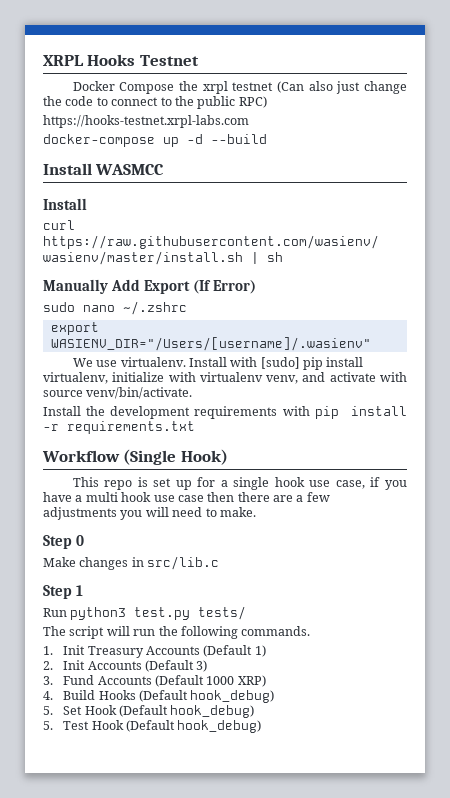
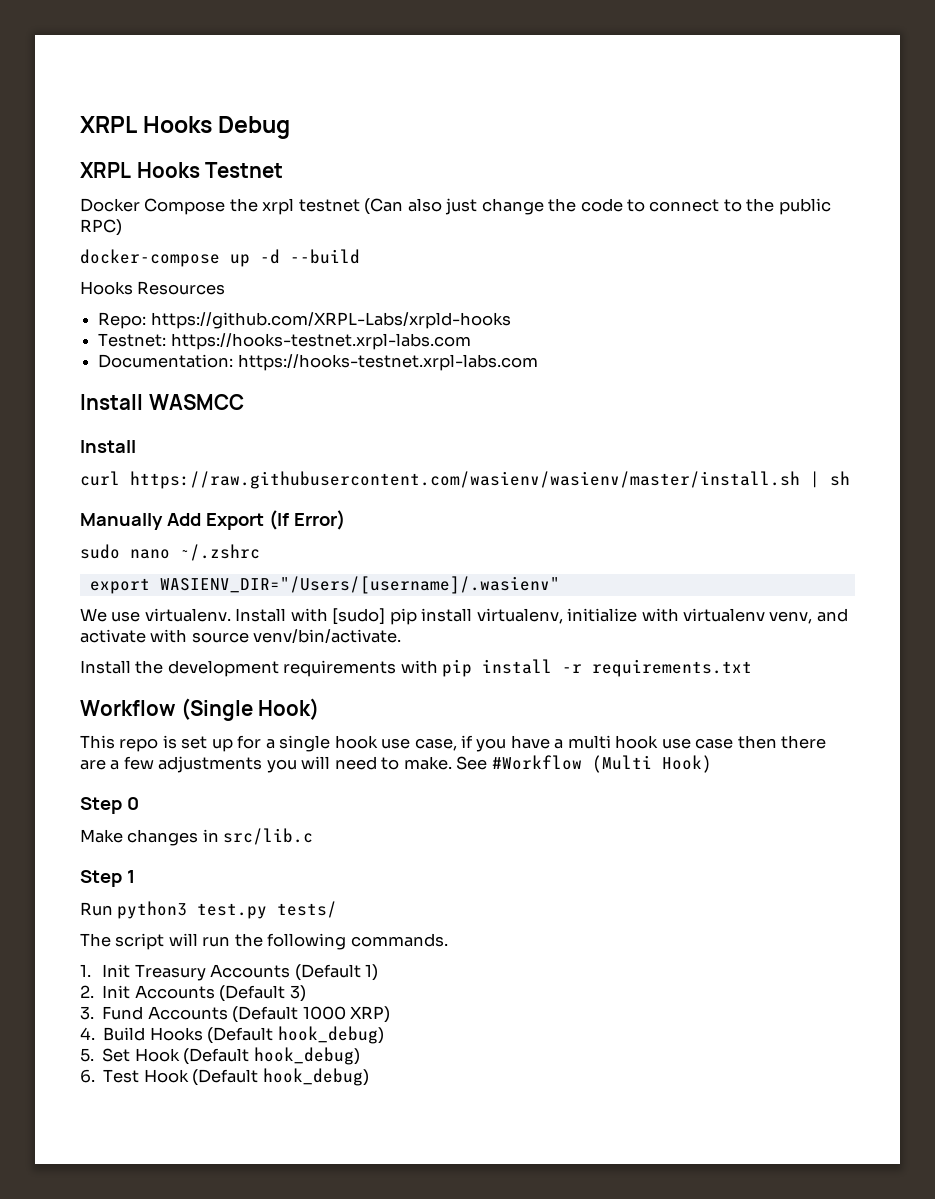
+ XRPL Hooks Debug
- https://hooks-testnet.xrpl-labs.com
+ Hooks Resources
+ Repo: https://github.com/XRPL-Labs/xrpld-hooks
+ Testnet: https://hooks-testnet.xrpl-labs.com
+ Documentation: https://hooks-testnet.xrpl-labs.com
+ See #Workflow (Multi Hook)
- 5. Test Hook (Default hook_debug)
+ 6. Test Hook (Default hook_debug)

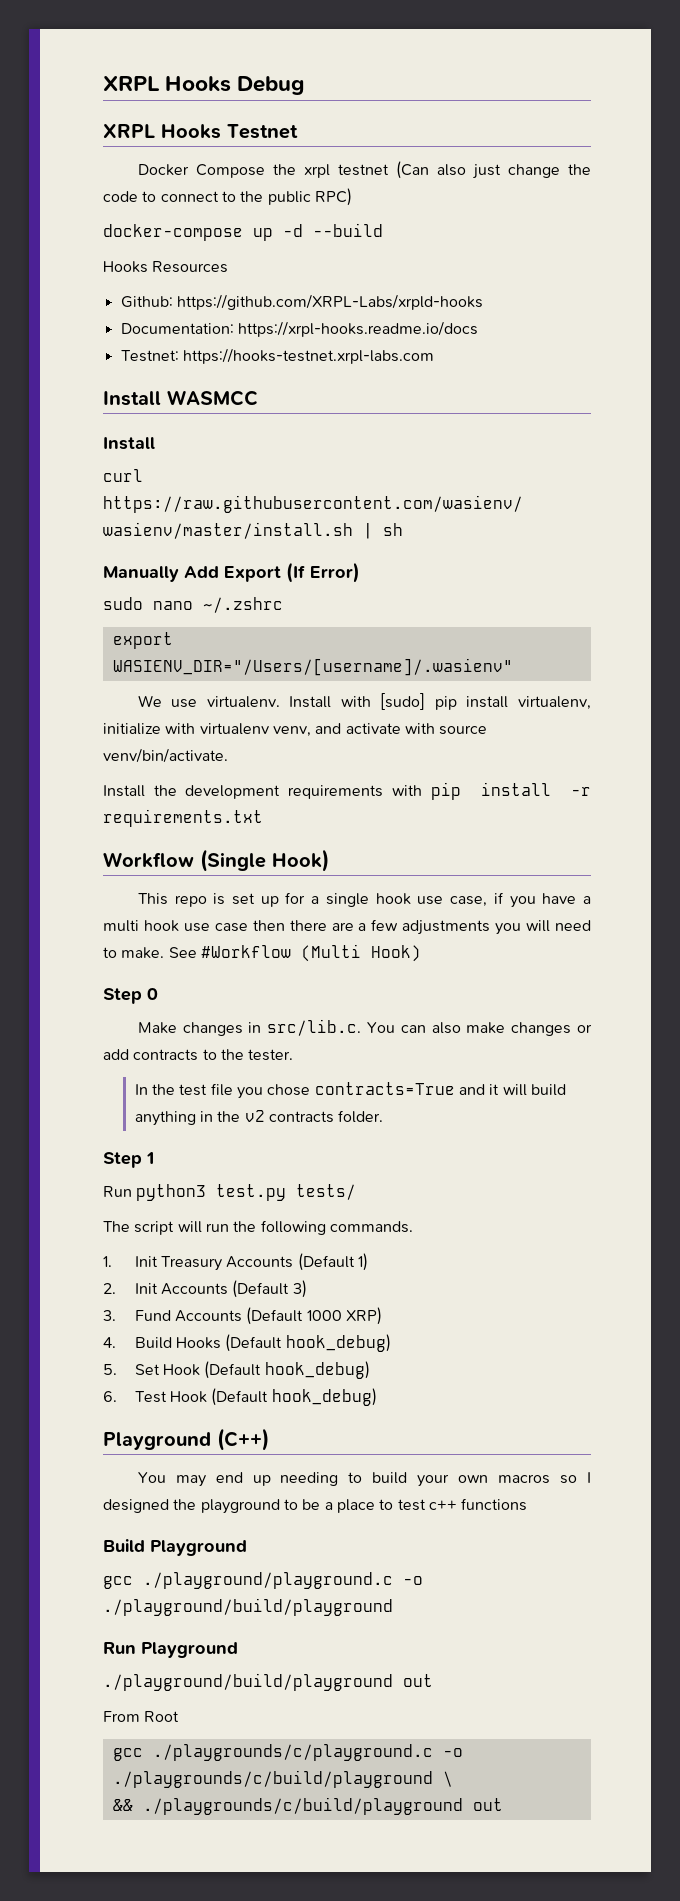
- Repo: https://github.com/XRPL-Labs/xrpld-hooks
+ Github: https://github.com/XRPL-Labs/xrpld-hooks
+ Documentation: https://xrpl-hooks.readme.io/docs
- Documentation: https://hooks-testnet.xrpl-labs.com
- Make changes in src/lib.c
+ Make changes in src/lib.c. You can also make changes or add contracts to the tester.
+ In the test file you chose contracts=True and it will build anything in the v2 contracts folder.
+ Playground (C++)
+ You may end up needing to build your own macros so I designed the playground to be a place to test c++ functions
+ Build Playground
+ gcc ./playground/playground.c -o ./playground/build/playground
+ Run Playground
+ ./playground/build/playground out
+ From Root
+ gcc ./playgrounds/c/playground.c -o ./playgrounds/c/build/playground \
+ && ./playgrounds/c/build/playground out

